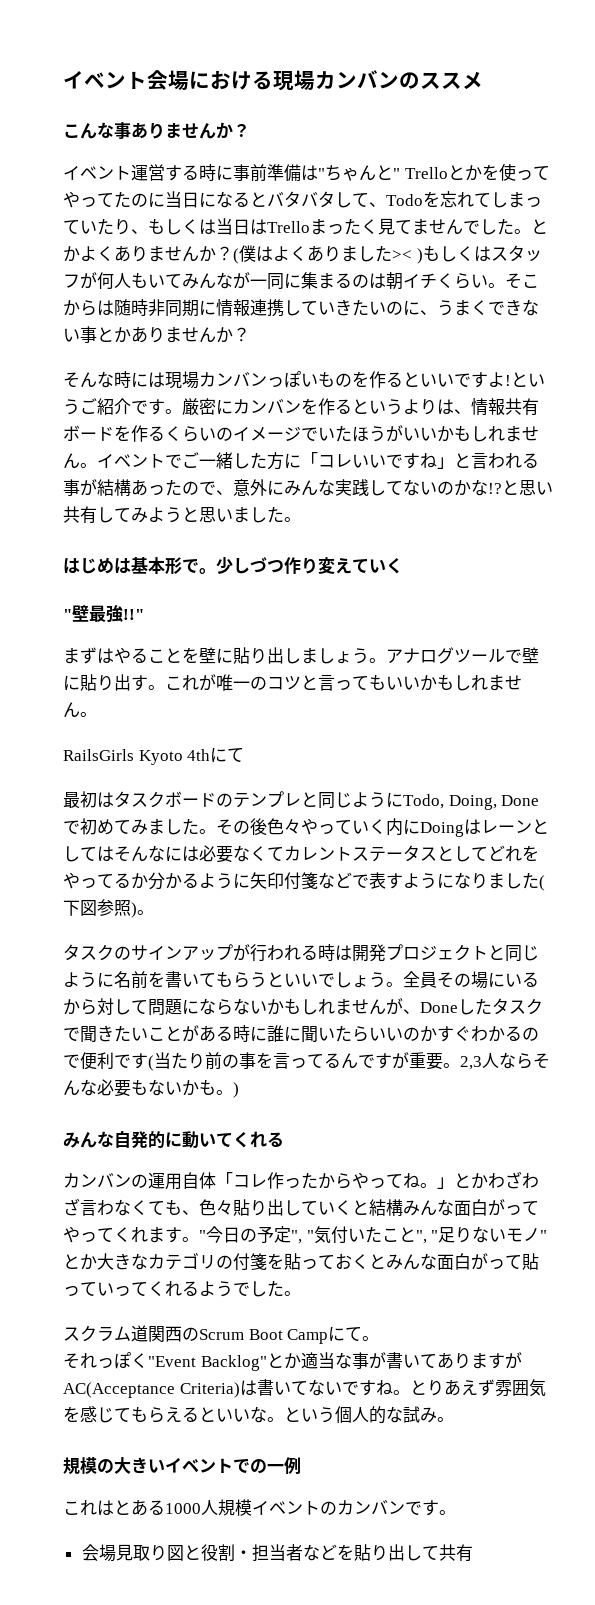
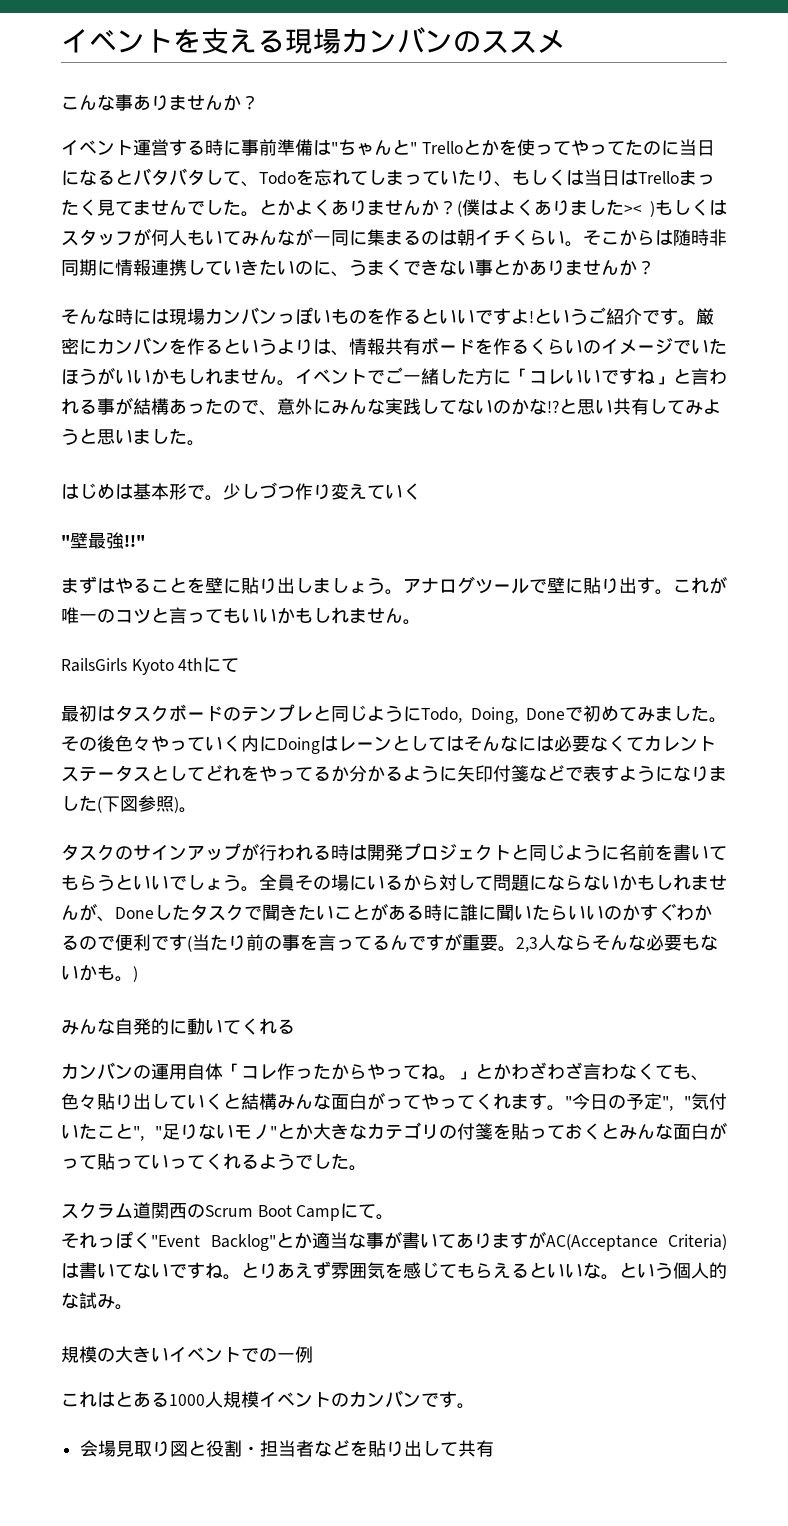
- イベント会場における現場カンバンのススメ
+ イベントを支える現場カンバンのススメ

